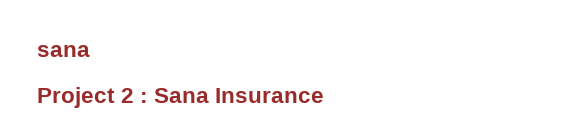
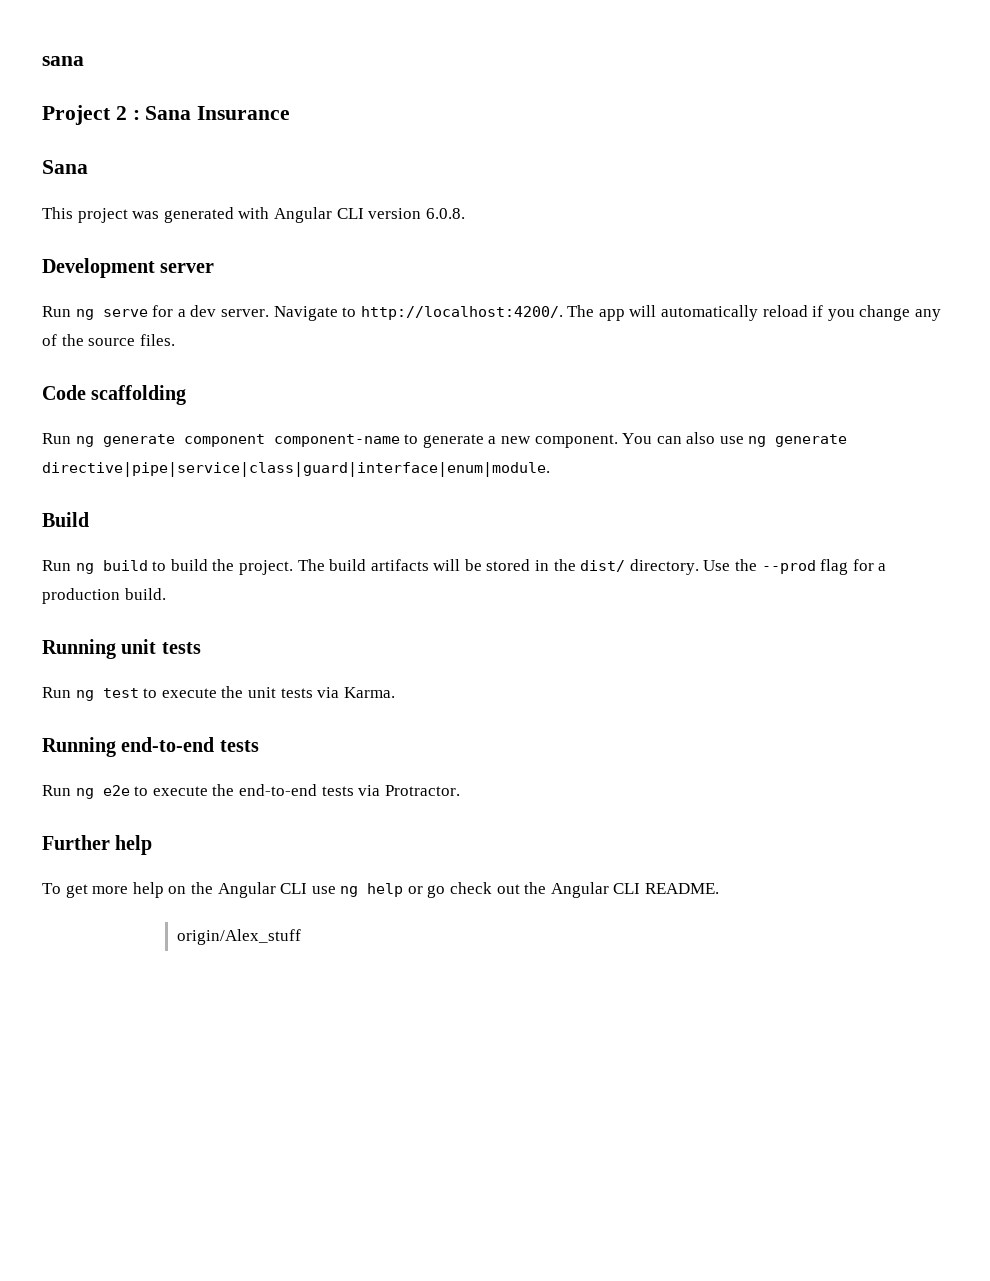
  Project 2 : Sana Insurance
+ Sana
+ This project was generated with Angular CLI version 6.0.8.
+ Development server
+ Run ng serve for a dev server. Navigate to http://localhost:4200/. The app will automatically reload if you change any of the source files.
+ Code scaffolding
+ Run ng generate component component-name to generate a new component. You can also use ng generate directive|pipe|service|class|guard|interface|enum|module.
+ Build
+ Run ng build to build the project. The build artifacts will be stored in the dist/ directory. Use the --prod flag for a production build.
+ Running unit tests
+ Run ng test to execute the unit tests via Karma.
+ Running end-to-end tests
+ Run ng e2e to execute the end-to-end tests via Protractor.
+ Further help
+ To get more help on the Angular CLI use ng help or go check out the Angular CLI README.
+ origin/Alex_stuff

